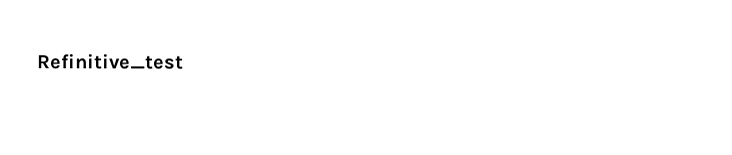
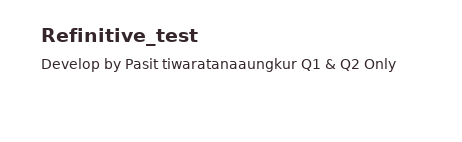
+ Develop by Pasit tiwaratanaaungkur Q1 & Q2 Only

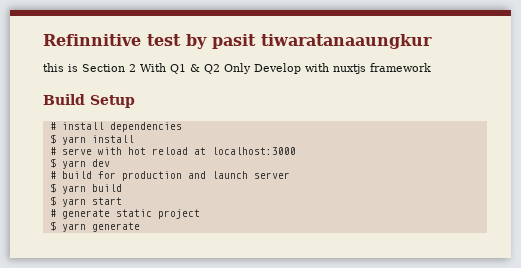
- Refinitive_test
- Develop by Pasit tiwaratanaaungkur Q1 & Q2 Only
+ Refinnitive test by pasit tiwaratanaaungkur
+ this is Section 2 With Q1 & Q2 Only Develop with nuxtjs framework
+ Build Setup
+ # install dependencies
+ $ yarn install
+ # serve with hot reload at localhost:3000
+ $ yarn dev
+ # build for production and launch server
+ $ yarn build
+ $ yarn start
+ # generate static project
+ $ yarn generate

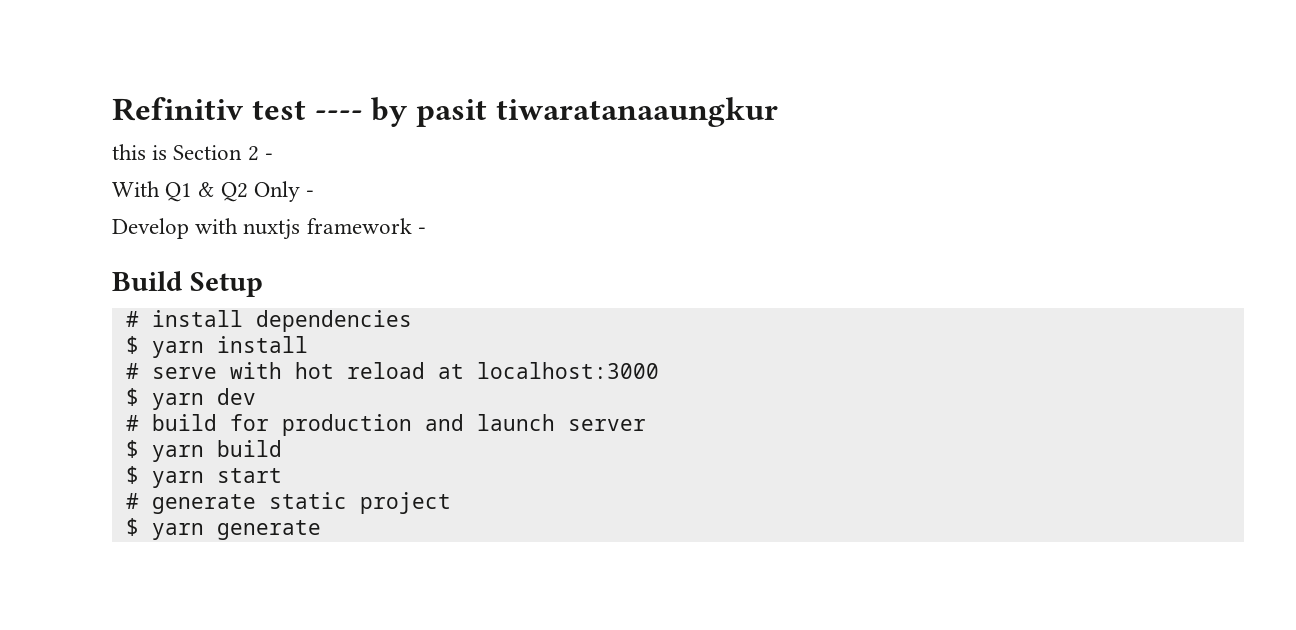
- Refinnitive test by pasit tiwaratanaaungkur
+ Refinitiv test ---- by pasit tiwaratanaaungkur
- this is Section 2 With Q1 & Q2 Only Develop with nuxtjs framework
+ this is Section 2 -
+ With Q1 & Q2 Only -
+ Develop with nuxtjs framework -

